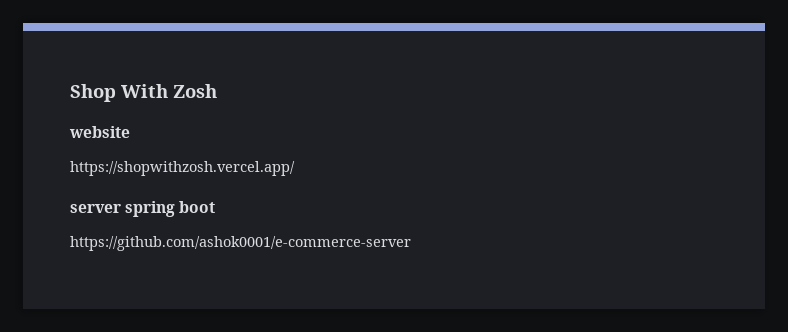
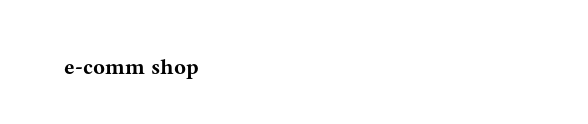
- Shop With Zosh
- website
- https://shopwithzosh.vercel.app/
- server spring boot
- https://github.com/ashok0001/e-commerce-server
+ e-comm shop

